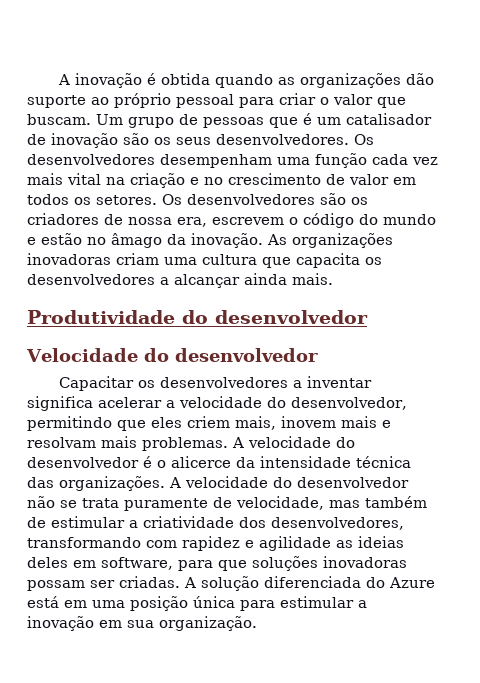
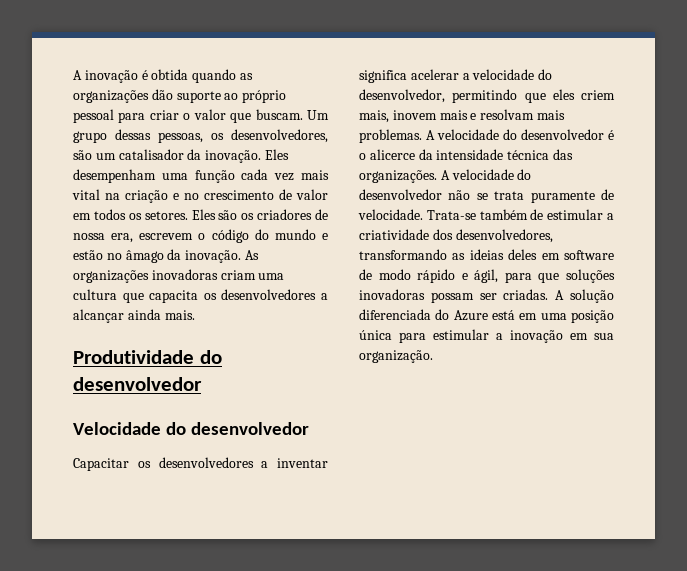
- Um grupo de pessoas que é um catalisador de inovação são os seus desenvolvedores. Os desenvolvedores desempenham uma função cada vez mais vital na criação e no crescimento de valor em todos os setores.
+ Um grupo dessas pessoas, os desenvolvedores, são um catalisador da inovação. Eles desempenham uma função cada vez mais vital na criação e no crescimento de valor em todos os setores.
- Os desenvolvedores são os criadores de nossa era, escrevem o código do mundo e estão no âmago da inovação.
+ Eles são os criadores de nossa era, escrevem o código do mundo e estão no âmago da inovação.
- A velocidade do desenvolvedor não se trata puramente de velocidade, mas também de estimular a criatividade dos desenvolvedores, transformando com rapidez e agilidade as ideias deles em software, para que soluções inovadoras possam ser criadas.
+ A velocidade do desenvolvedor não se trata puramente de velocidade. Trata-se também de estimular a criatividade dos desenvolvedores, transformando as ideias deles em software de modo rápido e ágil, para que soluções inovadoras possam ser criadas.

